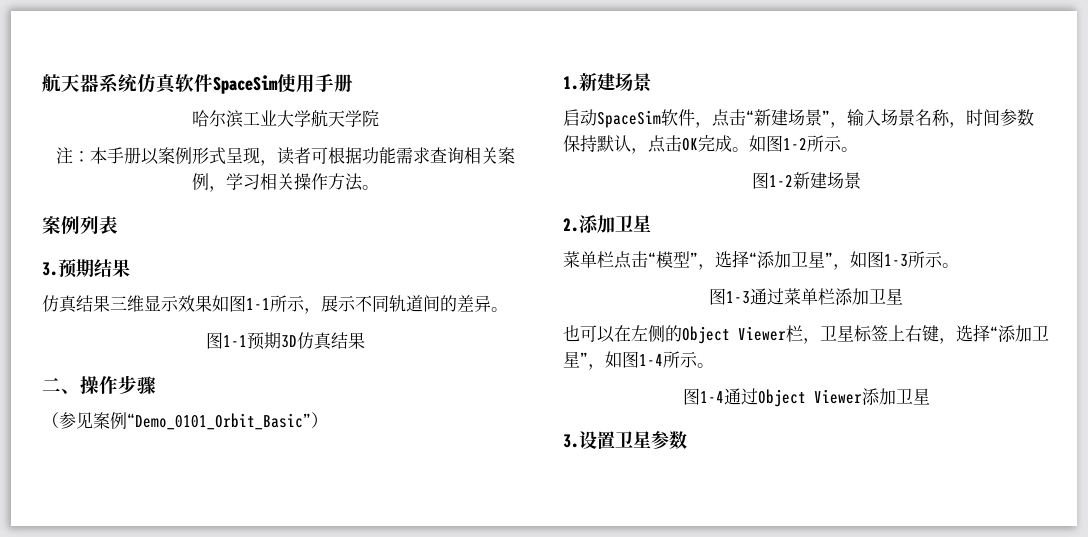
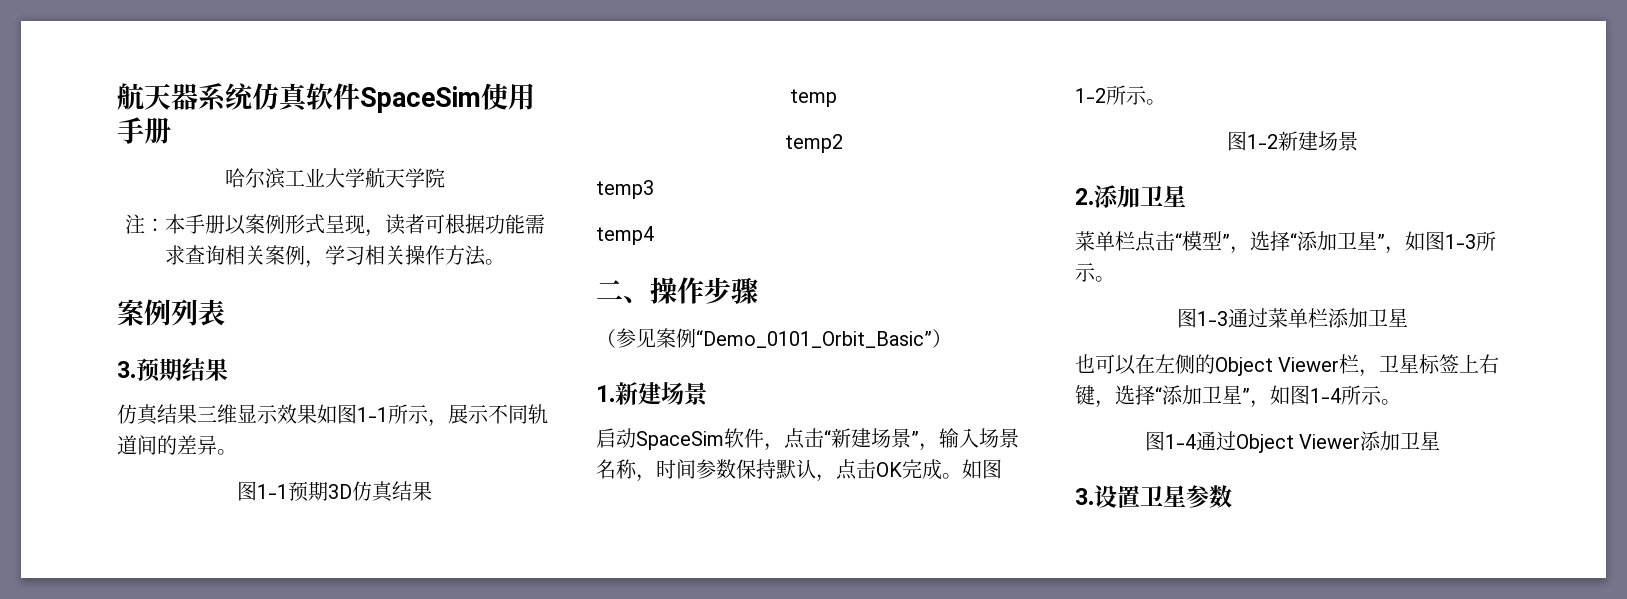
+ temp
+ temp2
+ temp3
+ temp4

